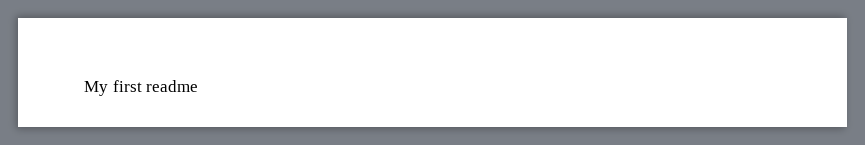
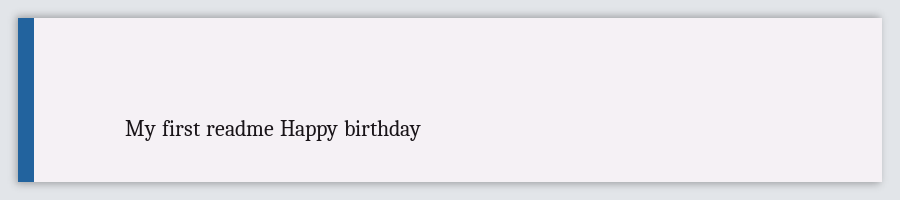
- My first readme
+ My first readme Happy birthday

